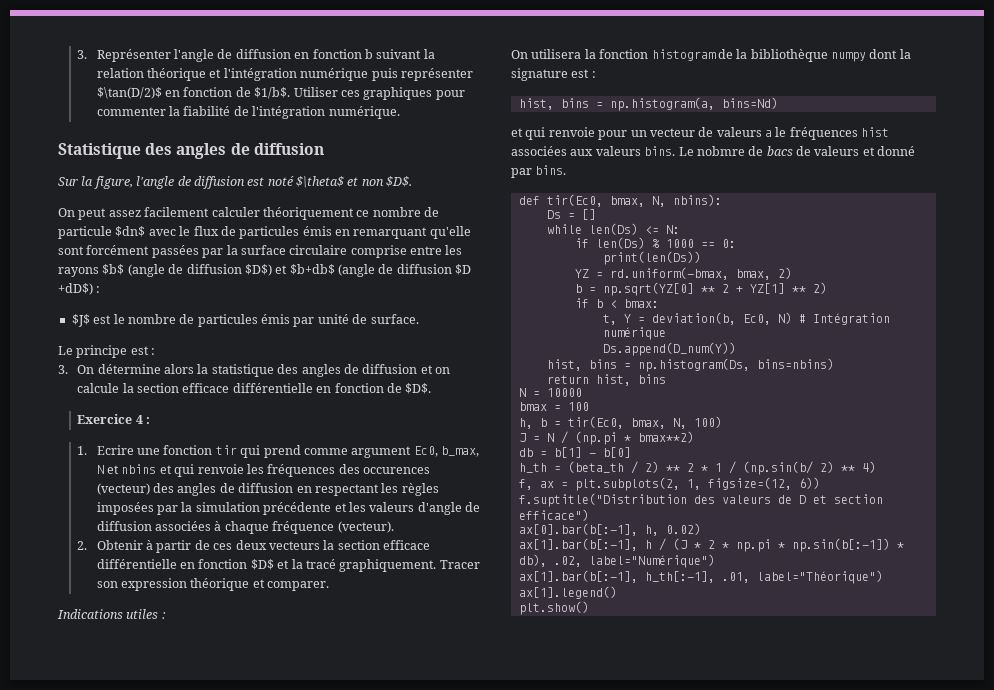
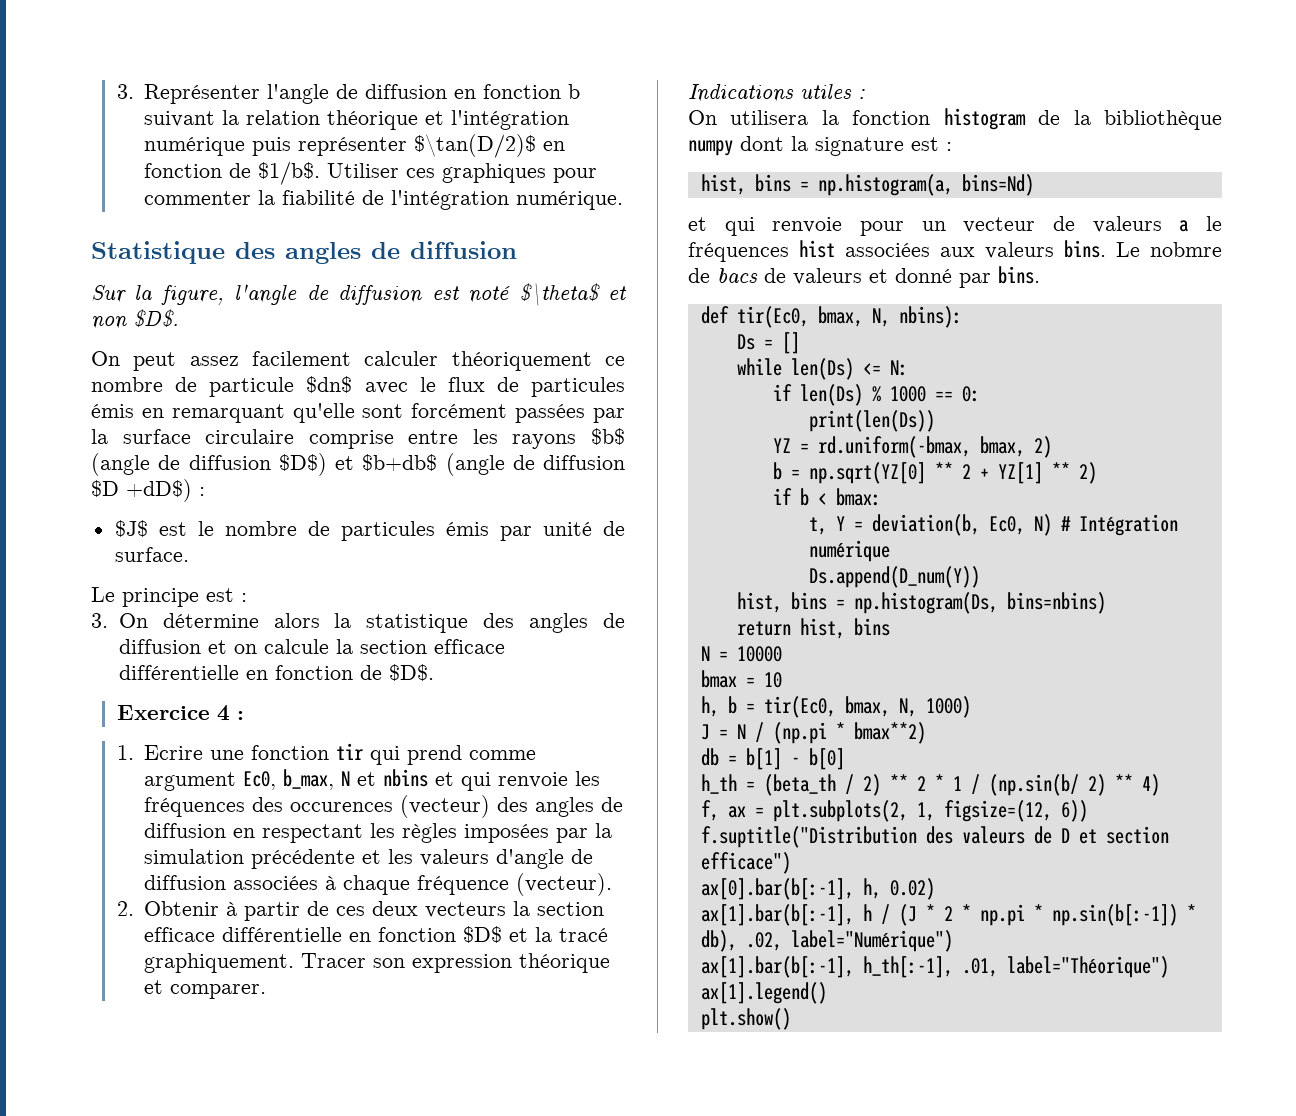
- bmax = 100
+ bmax = 10
- h, b = tir(Ec0, bmax, N, 100)
+ h, b = tir(Ec0, bmax, N, 1000)

